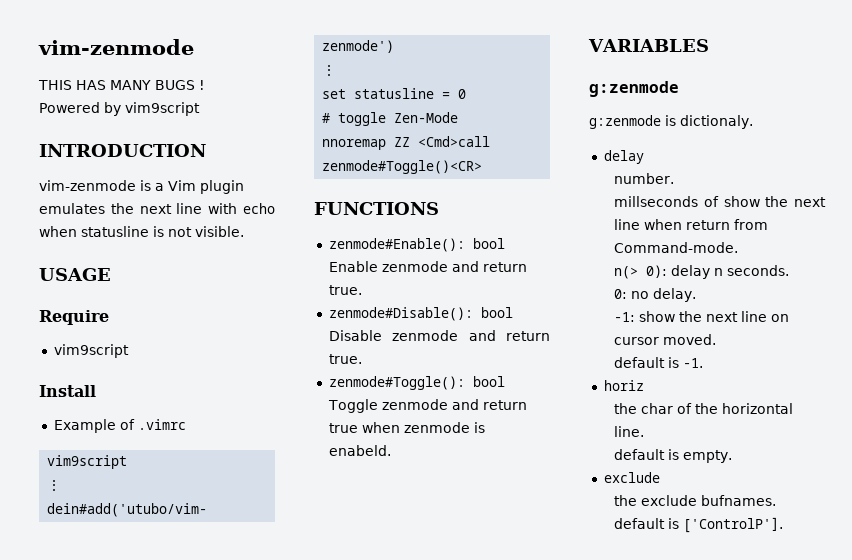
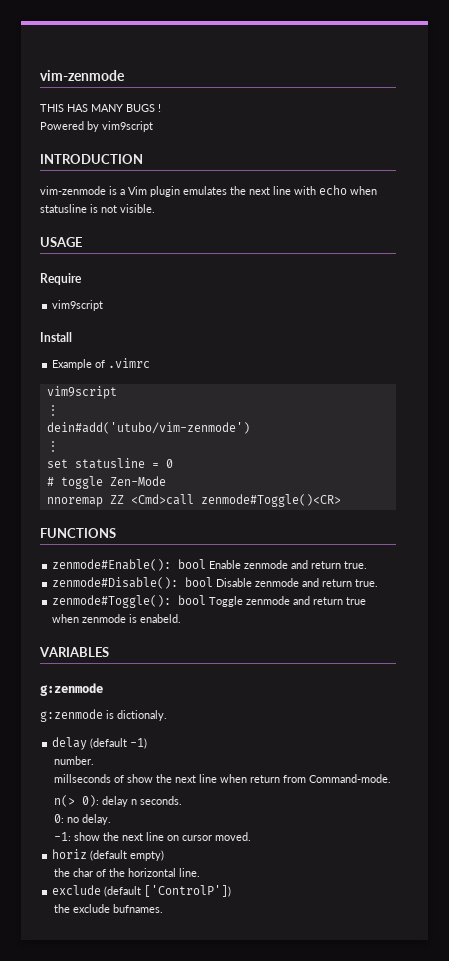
  g:zenmode is dictionaly.
- delay
+ delay (default -1)
- default is -1.
- horiz
+ horiz (default empty)
- default is empty.
- exclude
+ exclude (default ['ControlP'])
- the exclude bufnames. default is ['ControlP'].
+ the exclude bufnames.

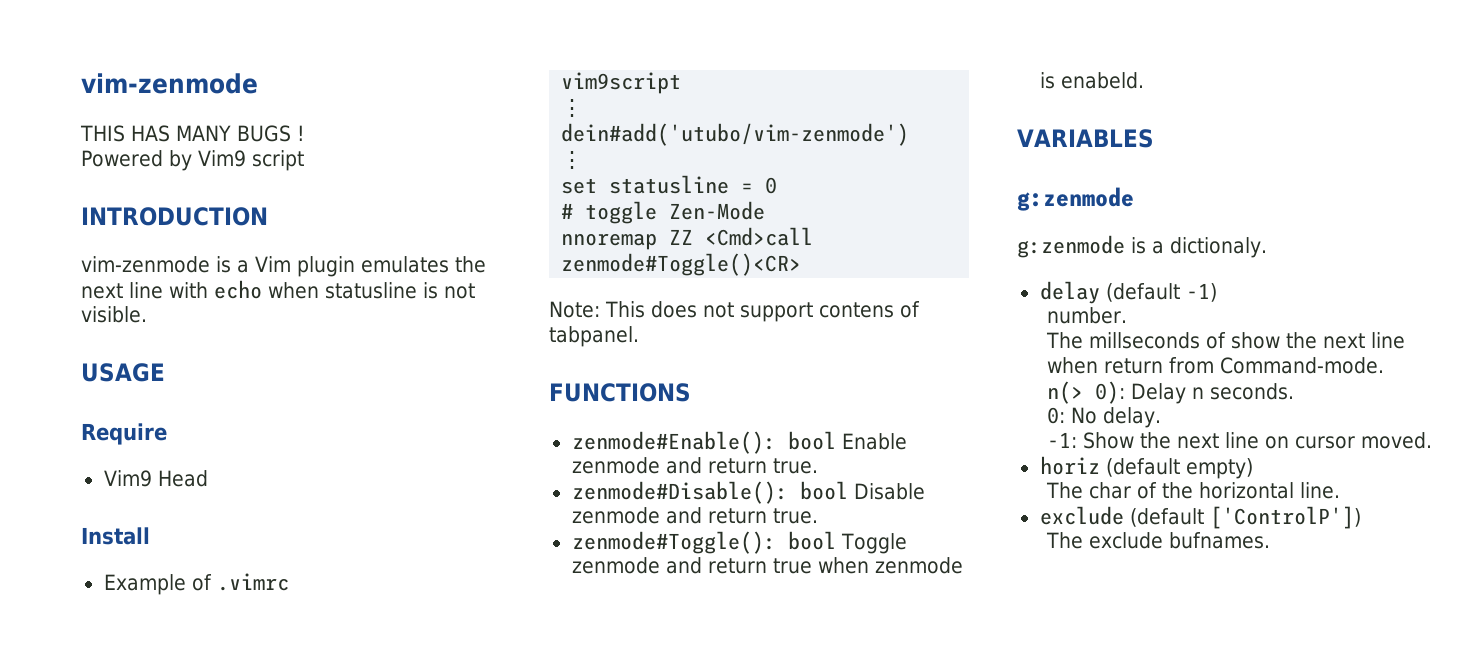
- Powered by vim9script
+ Powered by Vim9 script
  Require
- vim9script
+ Vim9 Head
+ Note: This does not support contens of tabpanel.
- g:zenmode is dictionaly.
+ g:zenmode is a dictionaly.
- millseconds of show the next line when return from Command-mode.
+ The millseconds of show the next line when return from Command-mode.
- n(> 0): delay n seconds.
+ n(> 0): Delay n seconds.
- 0: no delay.
+ 0: No delay.
- -1: show the next line on cursor moved.
+ -1: Show the next line on cursor moved.
- the char of the horizontal line.
+ The char of the horizontal line.
- the exclude bufnames.
+ The exclude bufnames.

